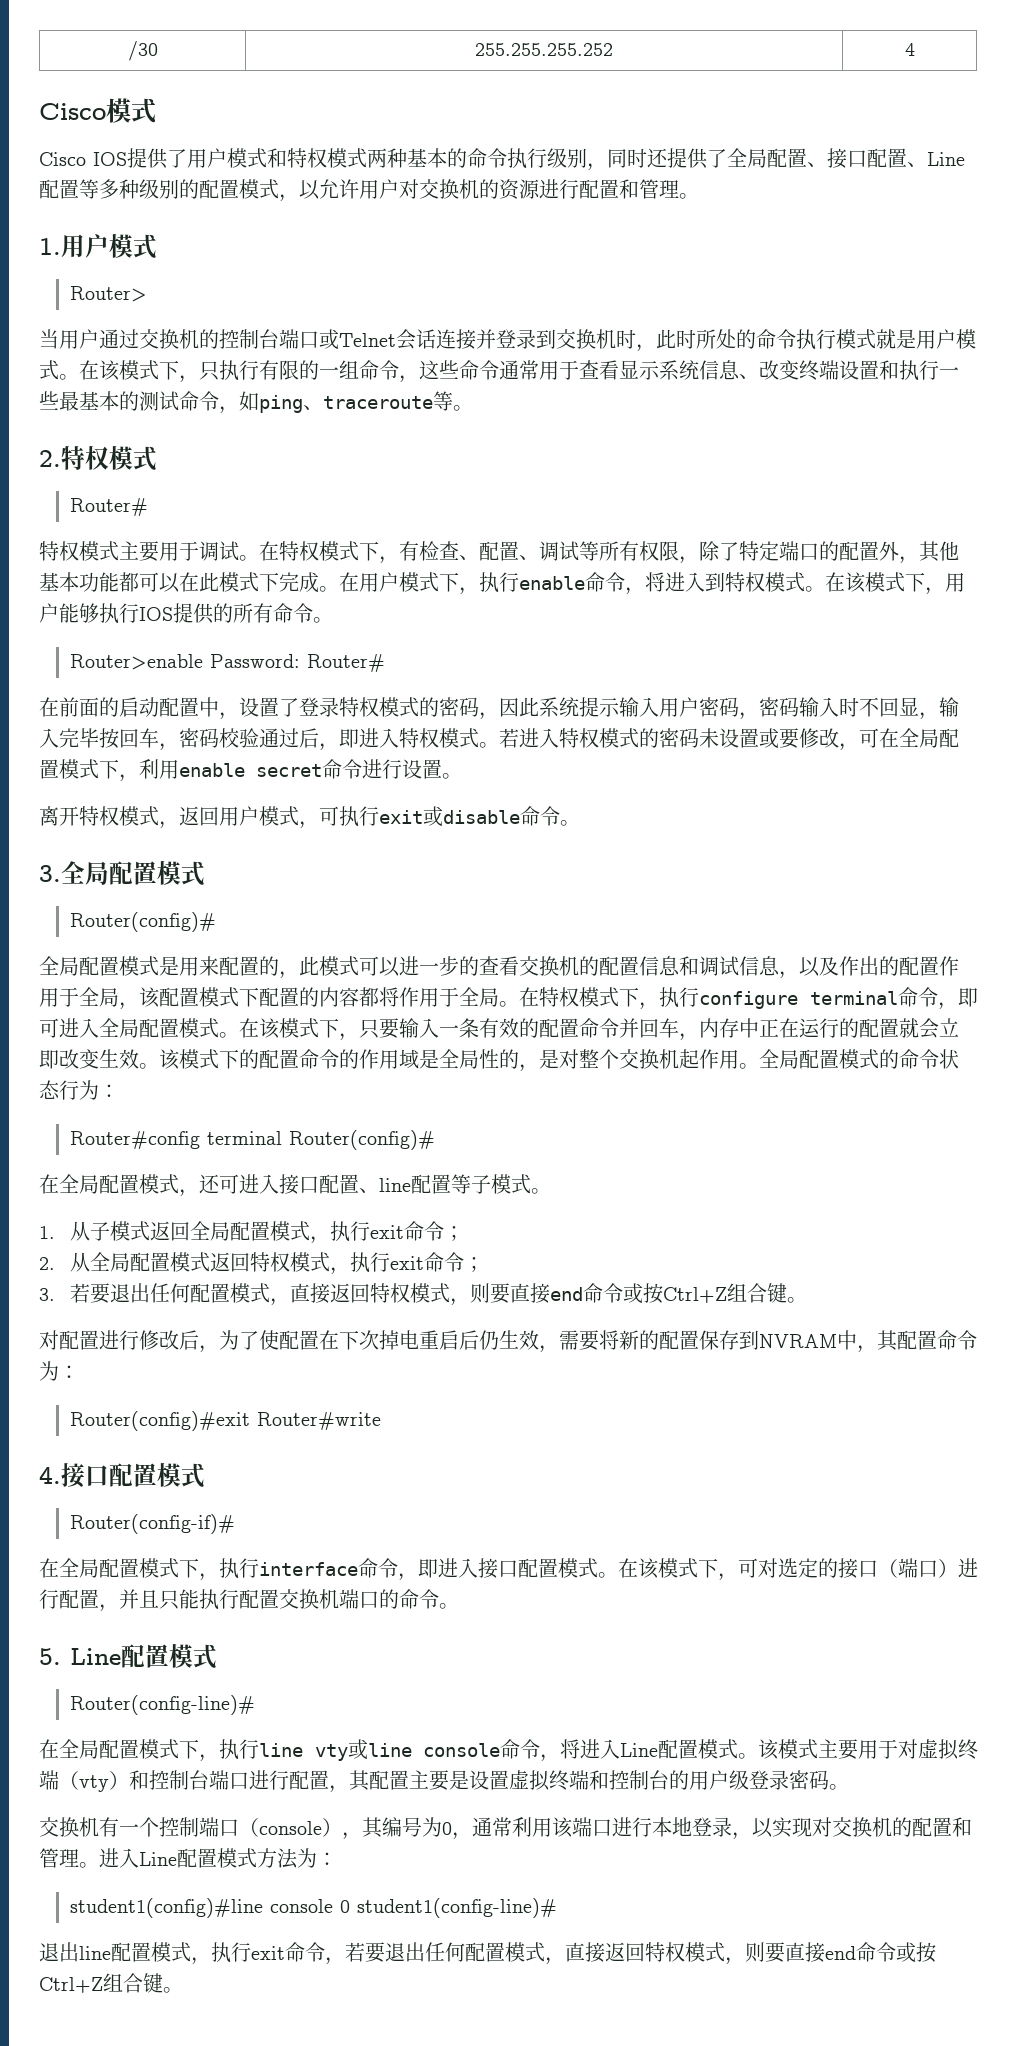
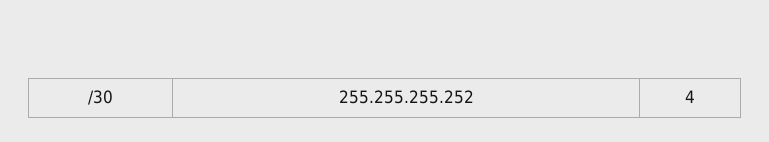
- Cisco模式
- Cisco IOS提供了用户模式和特权模式两种基本的命令执行级别，同时还提供了全局配置、接口配置、Line配置等多种级别的配置模式，以允许用户对交换机的资源进行配置和管理。
- 1.用户模式
- Router>
- 当用户通过交换机的控制台端口或Telnet会话连接并登录到交换机时，此时所处的命令执行模式就是用户模式。在该模式下，只执行有限的一组命令，这些命令通常用于查看显示系统信息、改变终端设置和执行一些最基本的测试命令，如ping、traceroute等。
- 2.特权模式
- Router#
- 特权模式主要用于调试。在特权模式下，有检查、配置、调试等所有权限，除了特定端口的配置外，其他基本功能都可以在此模式下完成。在用户模式下，执行enable命令，将进入到特权模式。在该模式下，用户能够执行IOS提供的所有命令。
- Router>enable Password: Router#
- 在前面的启动配置中，设置了登录特权模式的密码，因此系统提示输入用户密码，密码输入时不回显，输入完毕按回车，密码校验通过后，即进入特权模式。若进入特权模式的密码未设置或要修改，可在全局配置模式下，利用enable secret命令进行设置。
- 离开特权模式，返回用户模式，可执行exit或disable命令。
- 3.全局配置模式
- Router(config)#
- 全局配置模式是用来配置的，此模式可以进一步的查看交换机的配置信息和调试信息，以及作出的配置作用于全局，该配置模式下配置的内容都将作用于全局。在特权模式下，执行configure terminal命令，即可进入全局配置模式。在该模式下，只要输入一条有效的配置命令并回车，内存中正在运行的配置就会立即改变生效。该模式下的配置命令的作用域是全局性的，是对整个交换机起作用。全局配置模式的命令状态行为：
- Router#config terminal Router(config)#
- 在全局配置模式，还可进入接口配置、line配置等子模式。
- 1.从子模式返回全局配置模式，执行exit命令；
- 2.从全局配置模式返回特权模式，执行exit命令；
- 3.若要退出任何配置模式，直接返回特权模式，则要直接end命令或按Ctrl+Z组合键。
- 对配置进行修改后，为了使配置在下次掉电重启后仍生效，需要将新的配置保存到NVRAM中，其配置命令为：
- Router(config)#exit Router#write
- 4.接口配置模式
- Router(config-if)#
- 在全局配置模式下，执行interface命令，即进入接口配置模式。在该模式下，可对选定的接口（端口）进行配置，并且只能执行配置交换机端口的命令。
- 5. Line配置模式
- Router(config-line)#
- 在全局配置模式下，执行line vty或line console命令，将进入Line配置模式。该模式主要用于对虚拟终端（vty）和控制台端口进行配置，其配置主要是设置虚拟终端和控制台的用户级登录密码。
- 交换机有一个控制端口（console），其编号为0，通常利用该端口进行本地登录，以实现对交换机的配置和管理。进入Line配置模式方法为：
- student1(config)#line console 0 student1(config-line)#
- 退出line配置模式，执行exit命令，若要退出任何配置模式，直接返回特权模式，则要直接end命令或按Ctrl+Z组合键。

